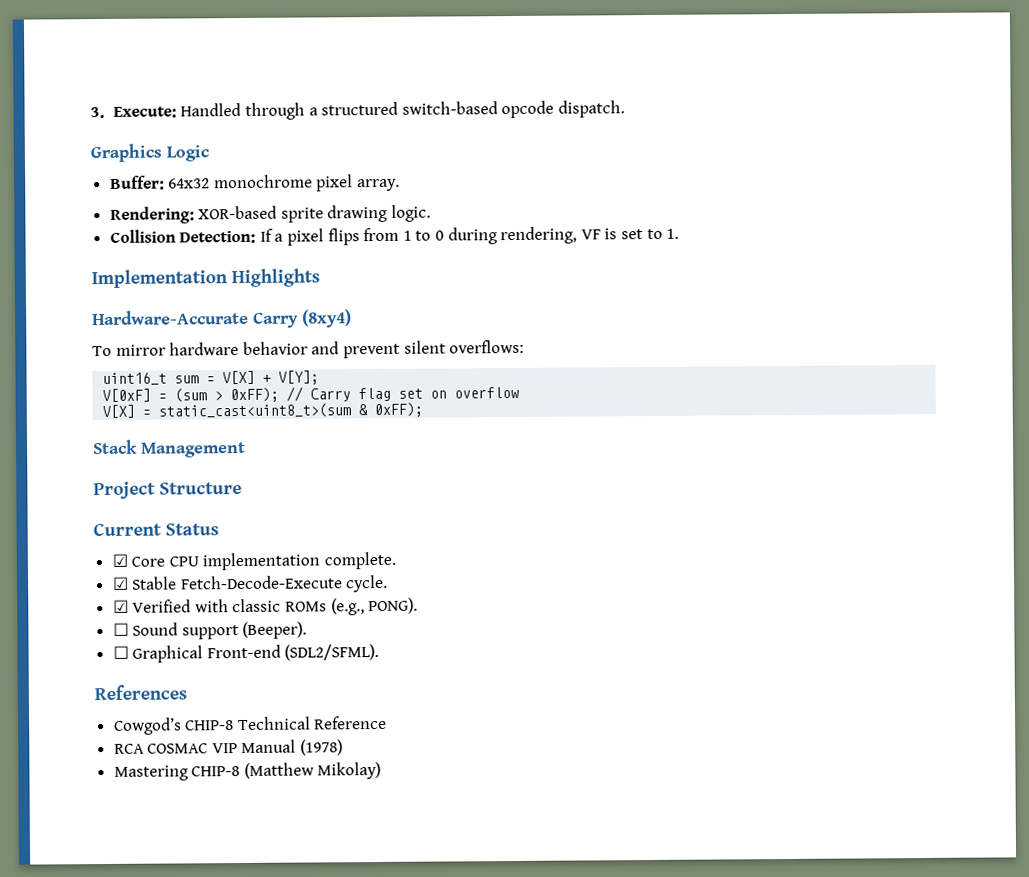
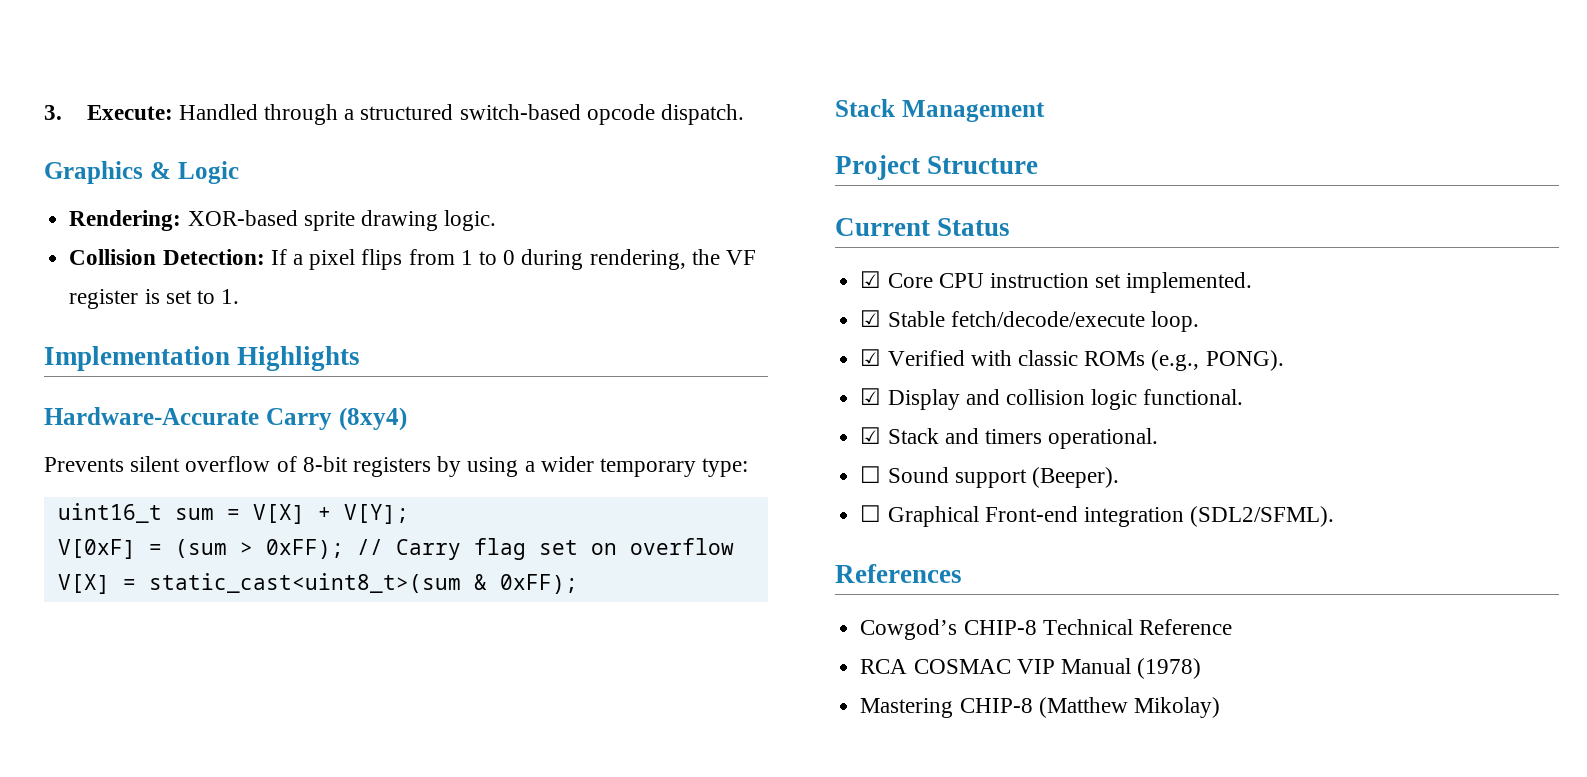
- Graphics Logic
+ Graphics & Logic
- Buffer: 64x32 monochrome pixel array.
- Collision Detection: If a pixel flips from 1 to 0 during rendering, VF is set to 1.
+ Collision Detection: If a pixel flips from 1 to 0 during rendering, the VF register is set to 1.
- To mirror hardware behavior and prevent silent overflows:
+ Prevents silent overflow of 8-bit registers by using a wider temporary type:
- ☑ Core CPU implementation complete.
+ ☑ Core CPU instruction set implemented.
- ☑ Stable Fetch-Decode-Execute cycle.
+ ☑ Stable fetch/decode/execute loop.
+ ☑ Display and collision logic functional.
+ ☑ Stack and timers operational.
- ☐ Graphical Front-end (SDL2/SFML).
+ ☐ Graphical Front-end integration (SDL2/SFML).

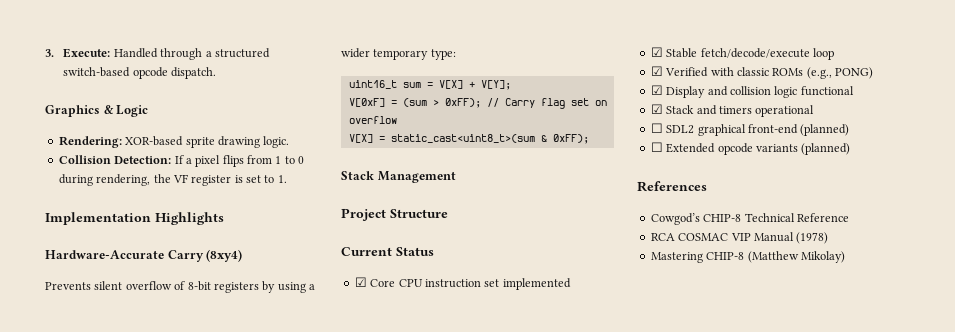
- ☑ Core CPU instruction set implemented.
+ ☑ Core CPU instruction set implemented
- ☑ Stable fetch/decode/execute loop.
+ ☑ Stable fetch/decode/execute loop
- ☑ Verified with classic ROMs (e.g., PONG).
+ ☑ Verified with classic ROMs (e.g., PONG)
- ☑ Display and collision logic functional.
+ ☑ Display and collision logic functional
- ☑ Stack and timers operational.
- ☐ Sound support (Beeper).
- ☐ Graphical Front-end integration (SDL2/SFML).
+ ☑ Stack and timers operational
+ ☐ SDL2 graphical front-end (planned)
+ ☐ Extended opcode variants (planned)

